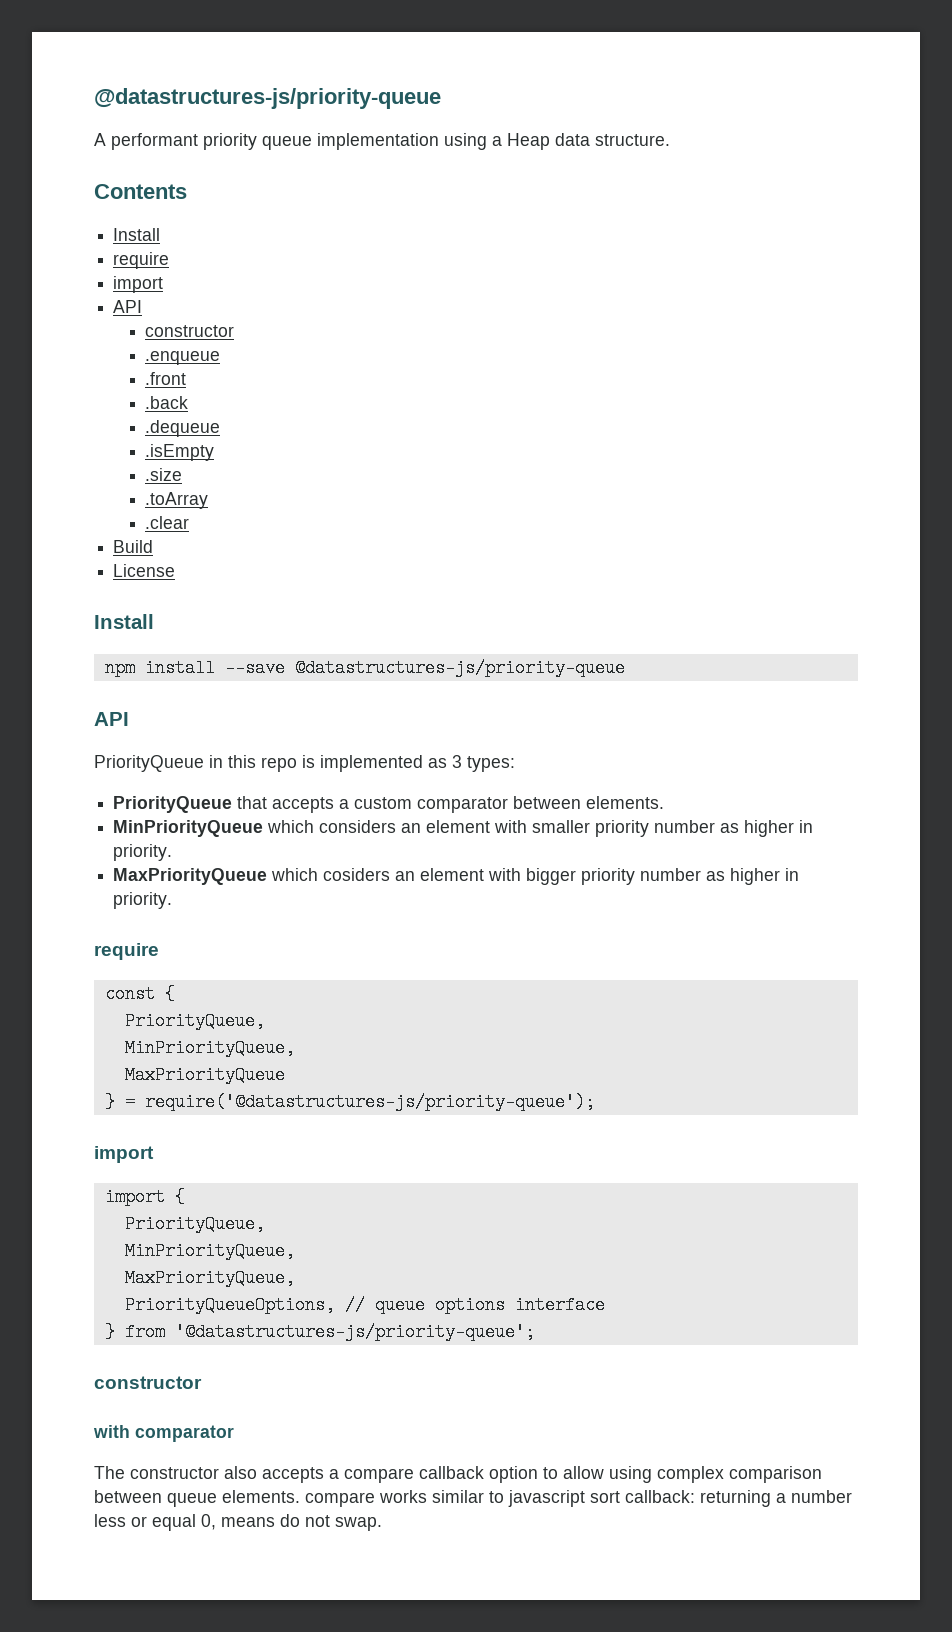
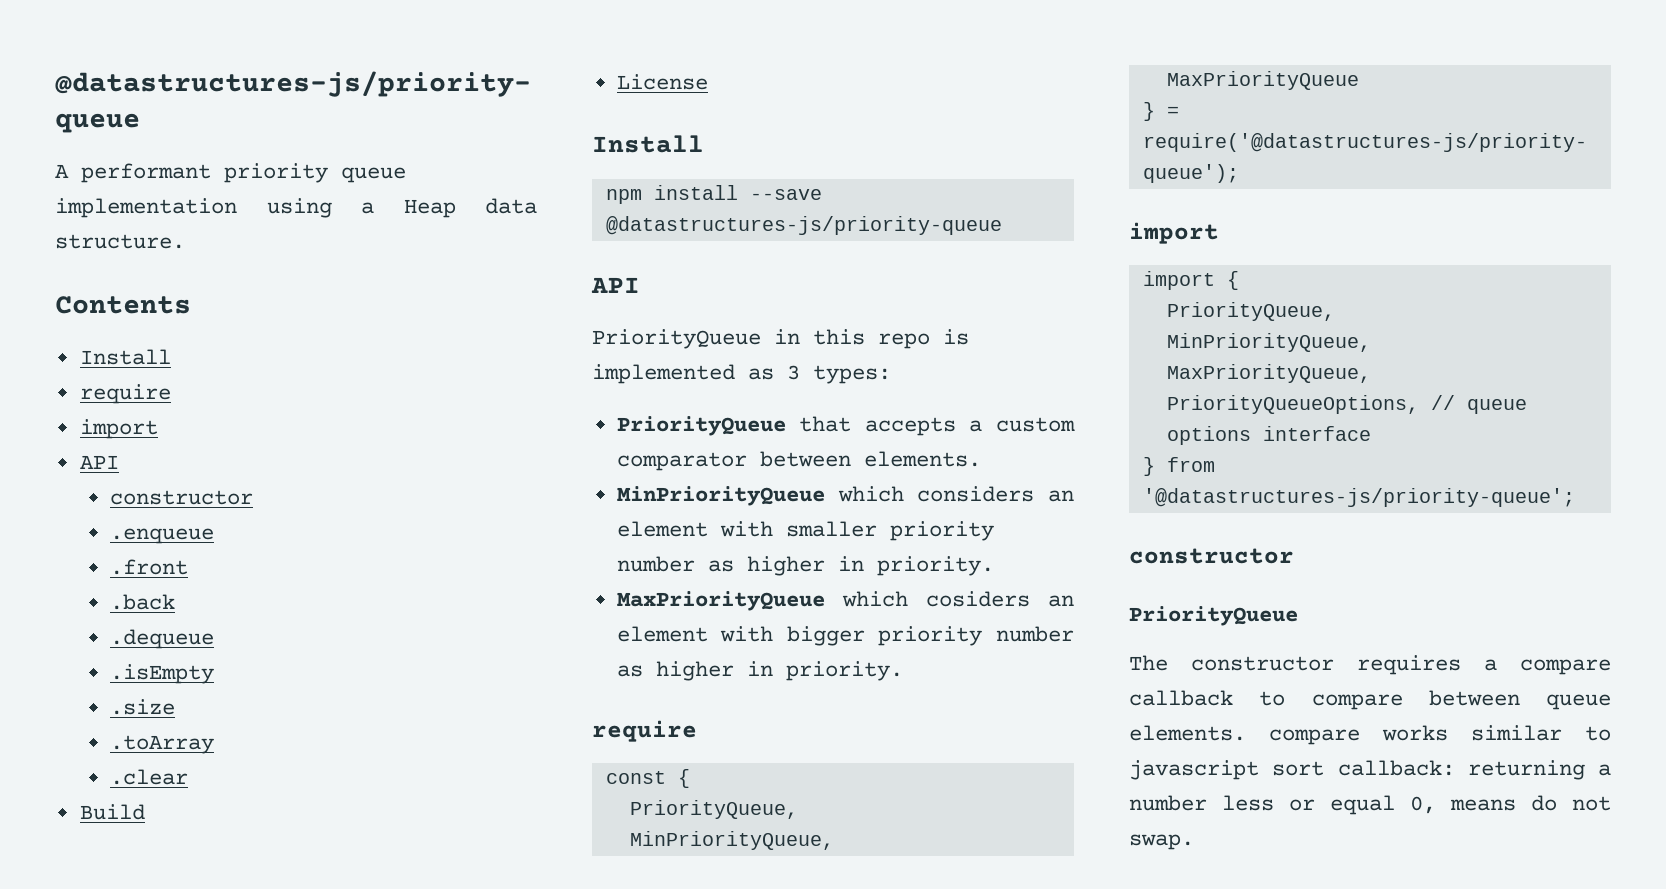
  } from '@datastructures-js/priority-queue';
  constructor
- with comparator
+ PriorityQueue
- The constructor also accepts a compare callback option to allow using complex comparison between queue elements. compare works similar to javascript sort callback: returning a number less or equal 0, means do not swap.
+ The constructor requires a compare callback to compare between queue elements. compare works similar to javascript sort callback: returning a number less or equal 0, means do not swap.

